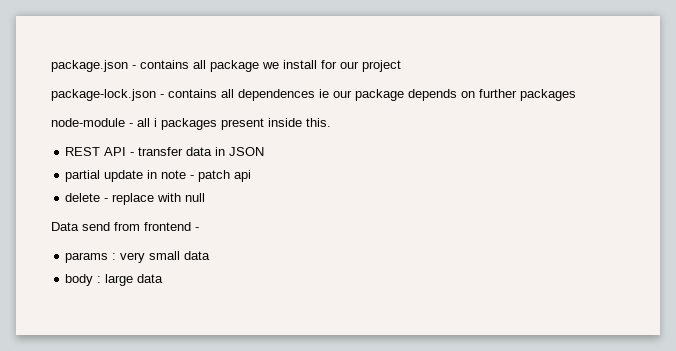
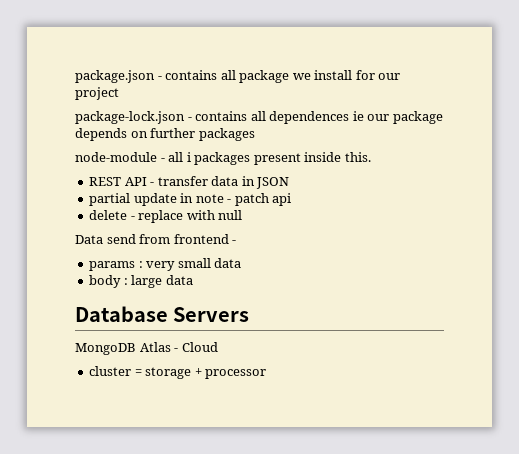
+ Database Servers
+ MongoDB Atlas - Cloud
+ cluster = storage + processor

